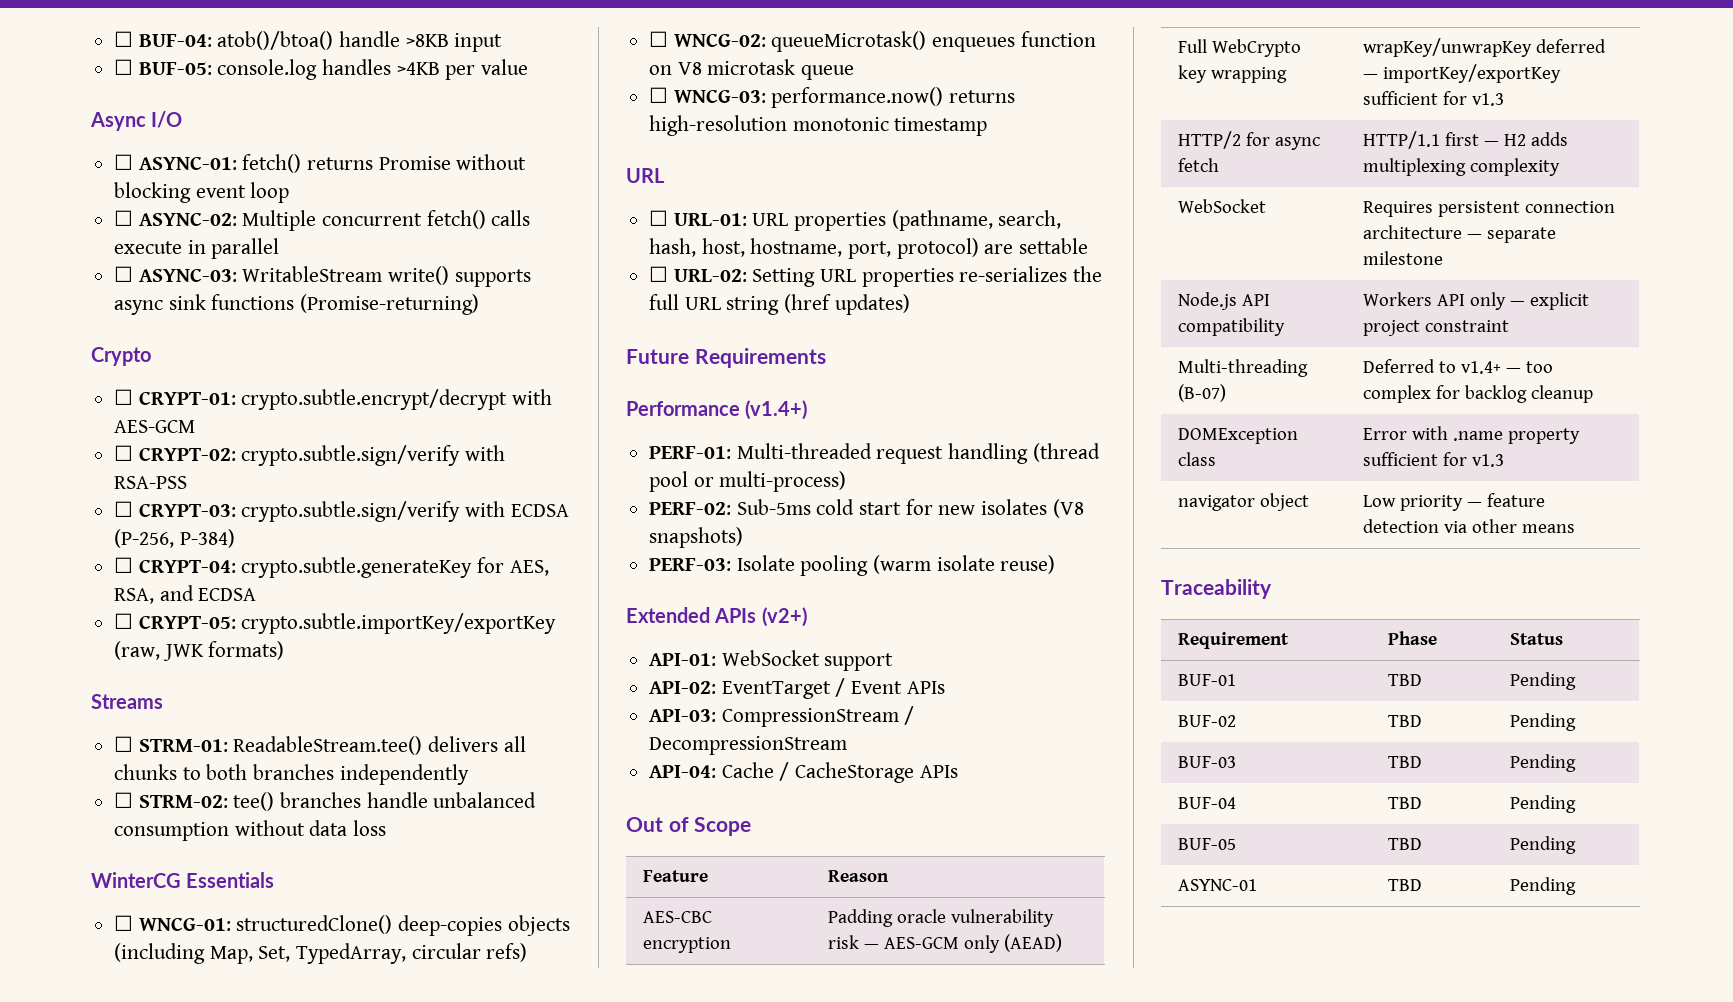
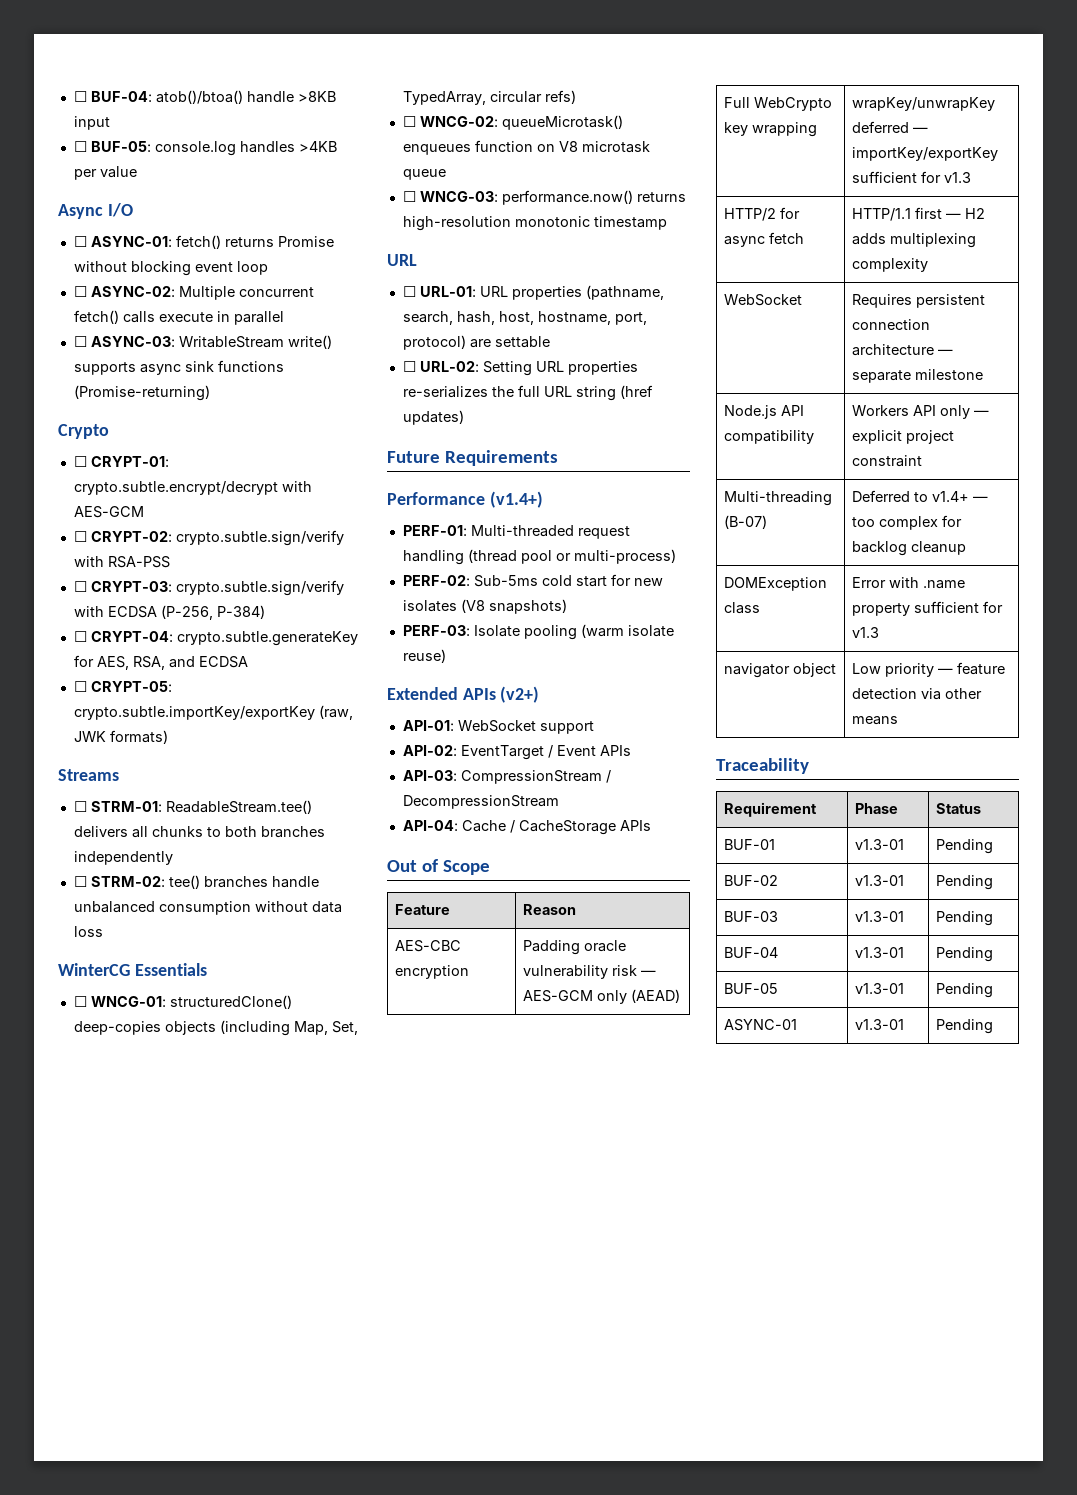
- BUF-01 | TBD | Pending
+ BUF-01 | v1.3-01 | Pending
- BUF-02 | TBD | Pending
+ BUF-02 | v1.3-01 | Pending
- BUF-03 | TBD | Pending
+ BUF-03 | v1.3-01 | Pending
- BUF-04 | TBD | Pending
+ BUF-04 | v1.3-01 | Pending
- BUF-05 | TBD | Pending
+ BUF-05 | v1.3-01 | Pending
- ASYNC-01 | TBD | Pending
+ ASYNC-01 | v1.3-01 | Pending

